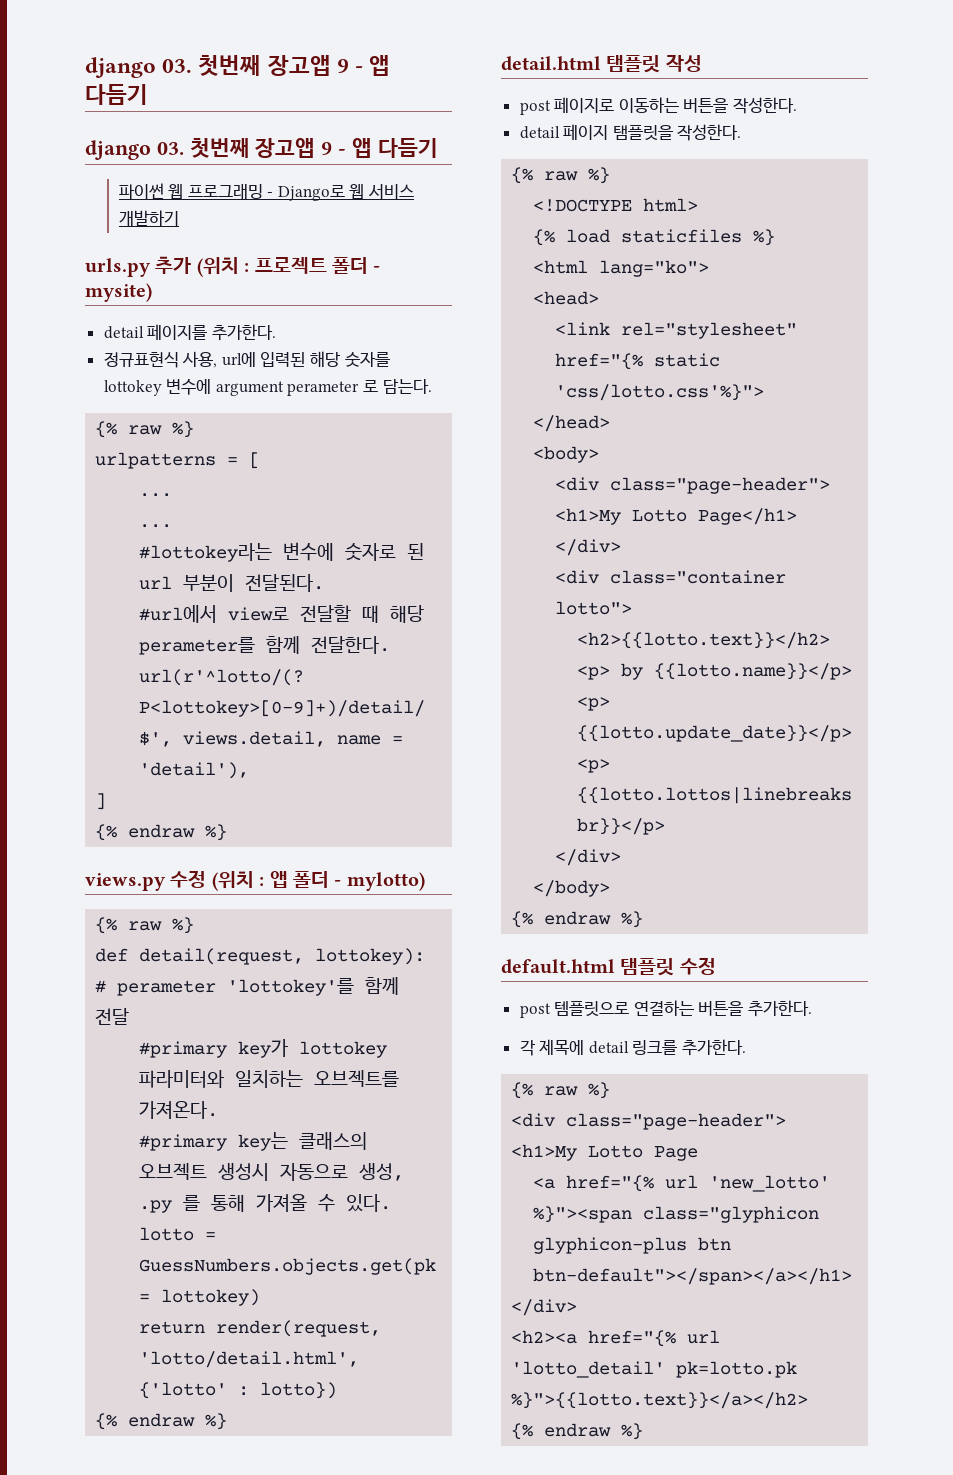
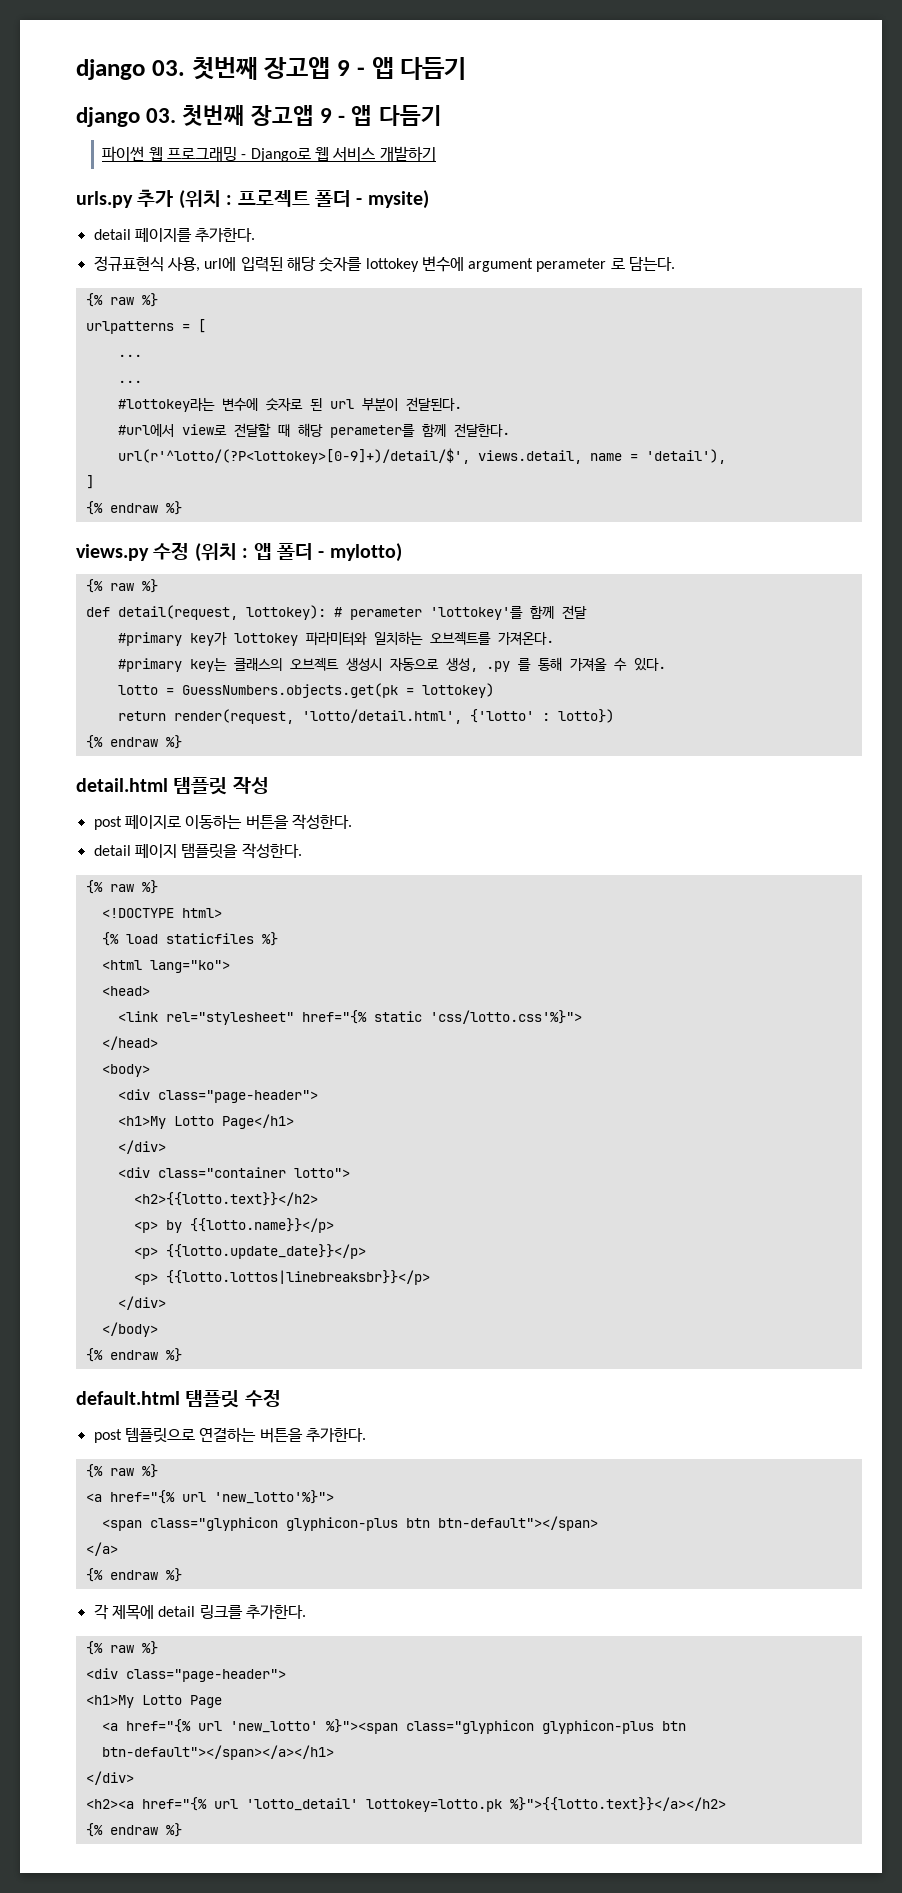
  post 템플릿으로 연결하는 버튼을 추가한다.
+ {% raw %}
+ <a href="{% url 'new_lotto'%}">
+ <span class="glyphicon glyphicon-plus btn btn-default"></span>
+ </a>
+ {% endraw %}
- <h2><a href="{% url 'lotto_detail' pk=lotto.pk %}">{{lotto.text}}</a></h2>
+ <h2><a href="{% url 'lotto_detail' lottokey=lotto.pk %}">{{lotto.text}}</a></h2>

